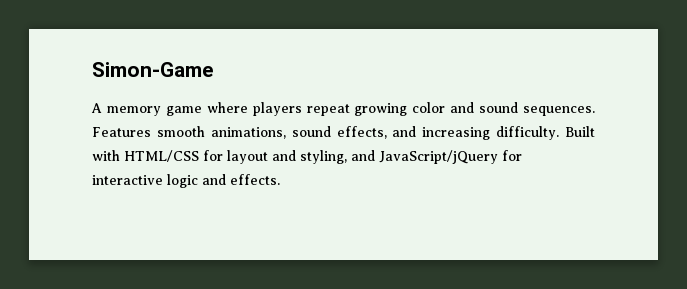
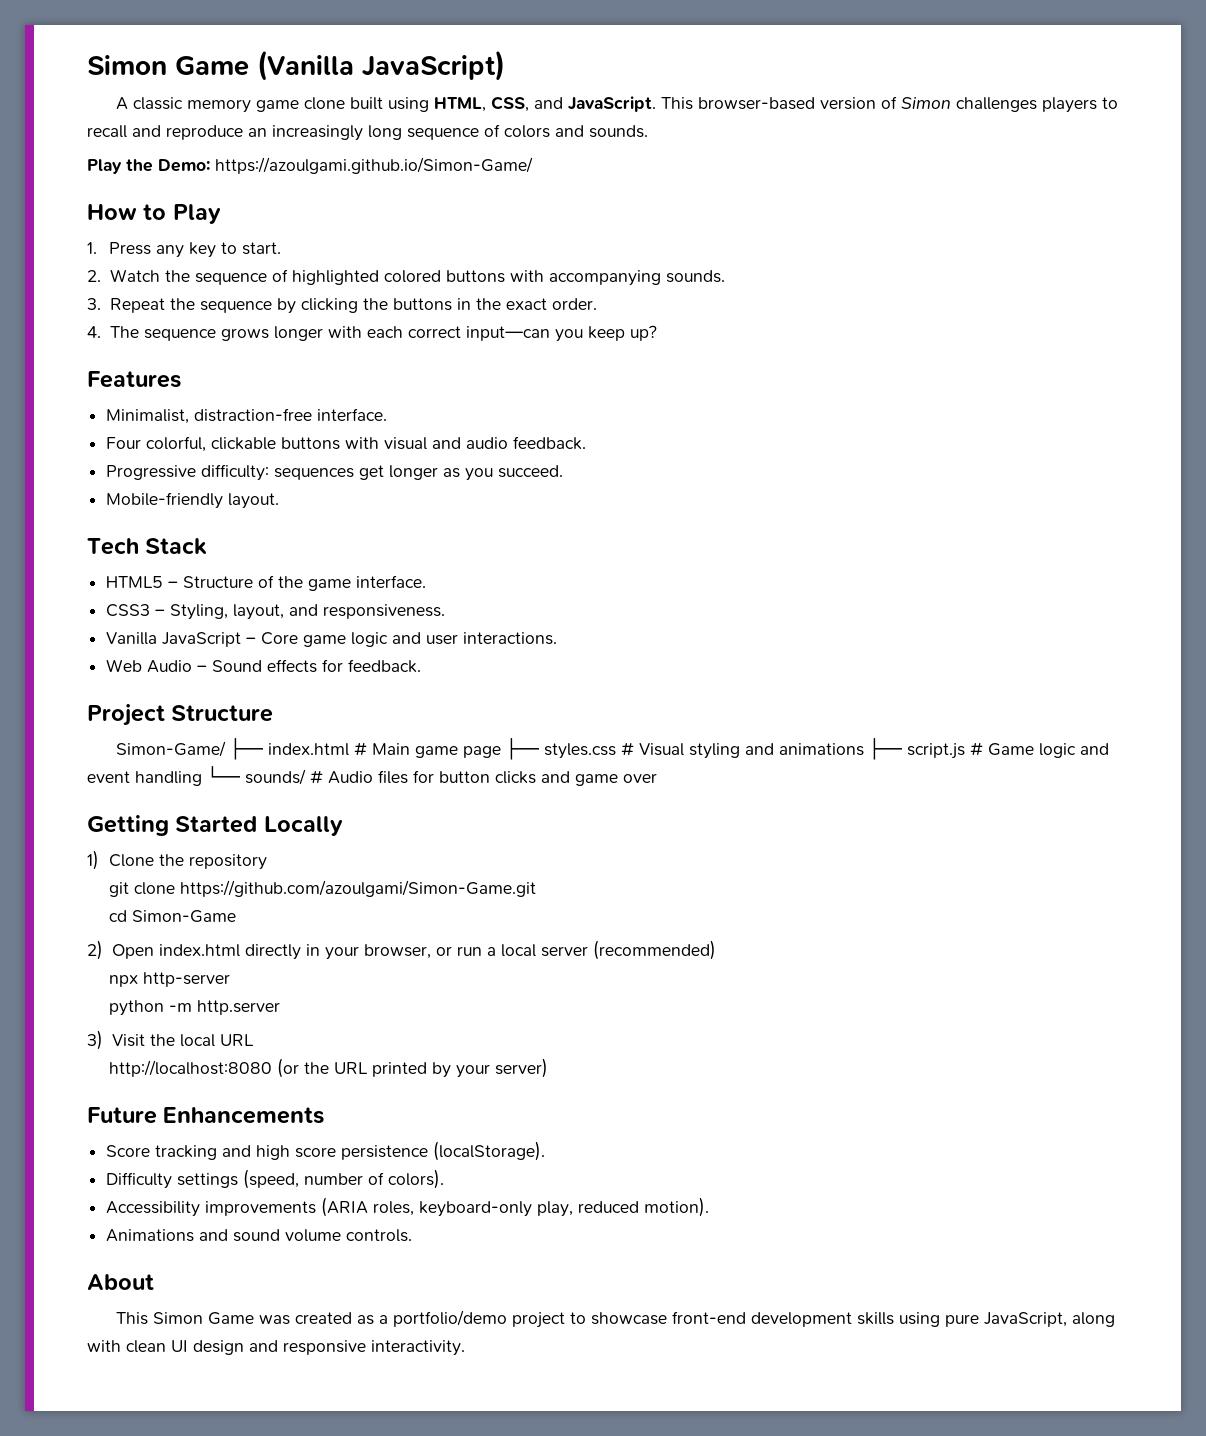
- Simon-Game
- A memory game where players repeat growing color and sound sequences. Features smooth animations, sound effects, and increasing difficulty. Built with HTML/CSS for layout and styling, and JavaScript/jQuery for interactive logic and effects.
+ Simon Game (Vanilla JavaScript)
+ A classic memory game clone built using HTML, CSS, and JavaScript. This browser-based version of Simon challenges players to recall and reproduce an increasingly long sequence of colors and sounds.
+ Play the Demo: https://azoulgami.github.io/Simon-Game/
+ How to Play
+ 1. Press any key to start.
+ 2. Watch the sequence of highlighted colored buttons with accompanying sounds.
+ 3. Repeat the sequence by clicking the buttons in the exact order.
+ 4. The sequence grows longer with each correct input—can you keep up?
+ Features
+ Minimalist, distraction-free interface.
+ Four colorful, clickable buttons with visual and audio feedback.
+ Progressive difficulty: sequences get longer as you succeed.
+ Mobile-friendly layout.
+ Tech Stack
+ HTML5 – Structure of the game interface.
+ CSS3 – Styling, layout, and responsiveness.
+ Vanilla JavaScript – Core game logic and user interactions.
+ Web Audio – Sound effects for feedback.
+ Project Structure
+ Simon-Game/ ├── index.html # Main game page ├── styles.css # Visual styling and animations ├── script.js # Game logic and event handling └── sounds/ # Audio files for button clicks and game over
+ Getting Started Locally
+ 1) Clone the repository
+ git clone https://github.com/azoulgami/Simon-Game.git
+ cd Simon-Game
+ 2) Open index.html directly in your browser, or run a local server (recommended)
+ npx http-server
+ python -m http.server
+ 3) Visit the local URL
+ http://localhost:8080 (or the URL printed by your server)
+ Future Enhancements
+ Score tracking and high score persistence (localStorage).
+ Difficulty settings (speed, number of colors).
+ Accessibility improvements (ARIA roles, keyboard-only play, reduced motion).
+ Animations and sound volume controls.
+ About
+ This Simon Game was created as a portfolio/demo project to showcase front-end development skills using pure JavaScript, along with clean UI design and responsive interactivity.

